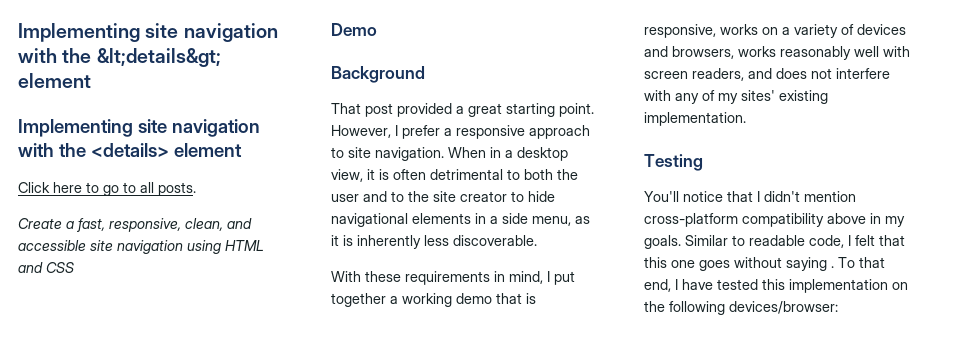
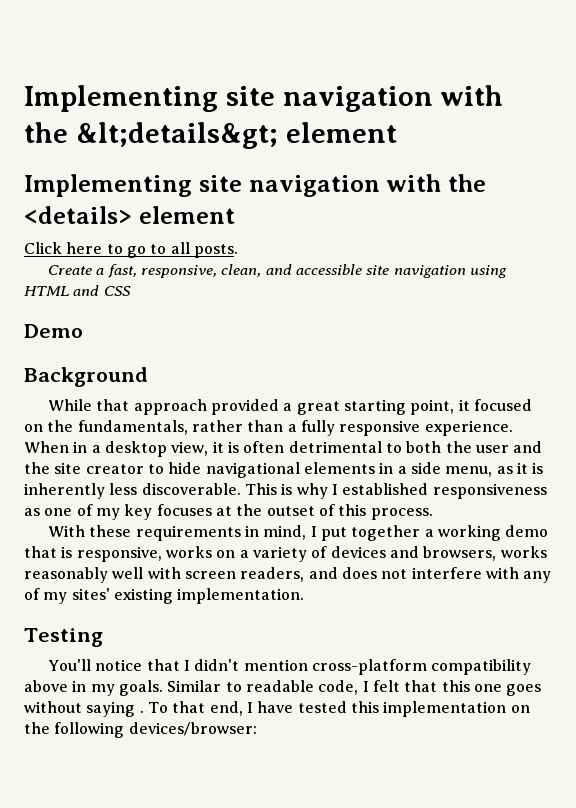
- That post provided a great starting point. However, I prefer a responsive approach to site navigation.
+ While that approach provided a great starting point, it focused on the fundamentals, rather than a fully responsive experience.
- When in a desktop view, it is often detrimental to both the user and to the site creator to hide navigational elements in a side menu, as it is inherently less discoverable.
+ When in a desktop view, it is often detrimental to both the user and the site creator to hide navigational elements in a side menu, as it is inherently less discoverable. This is why I established responsiveness as one of my key focuses at the outset of this process.

